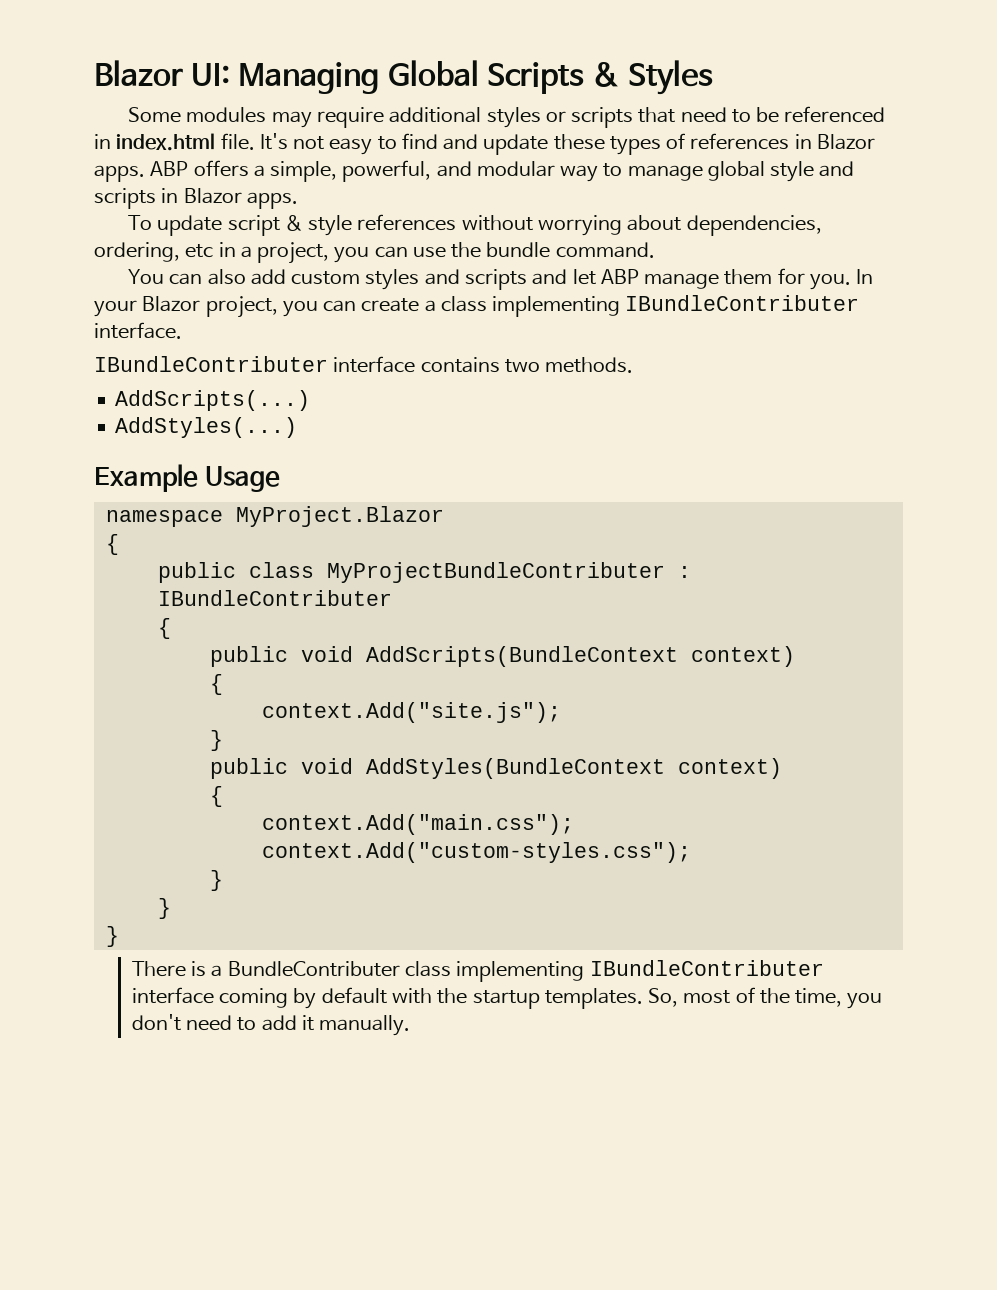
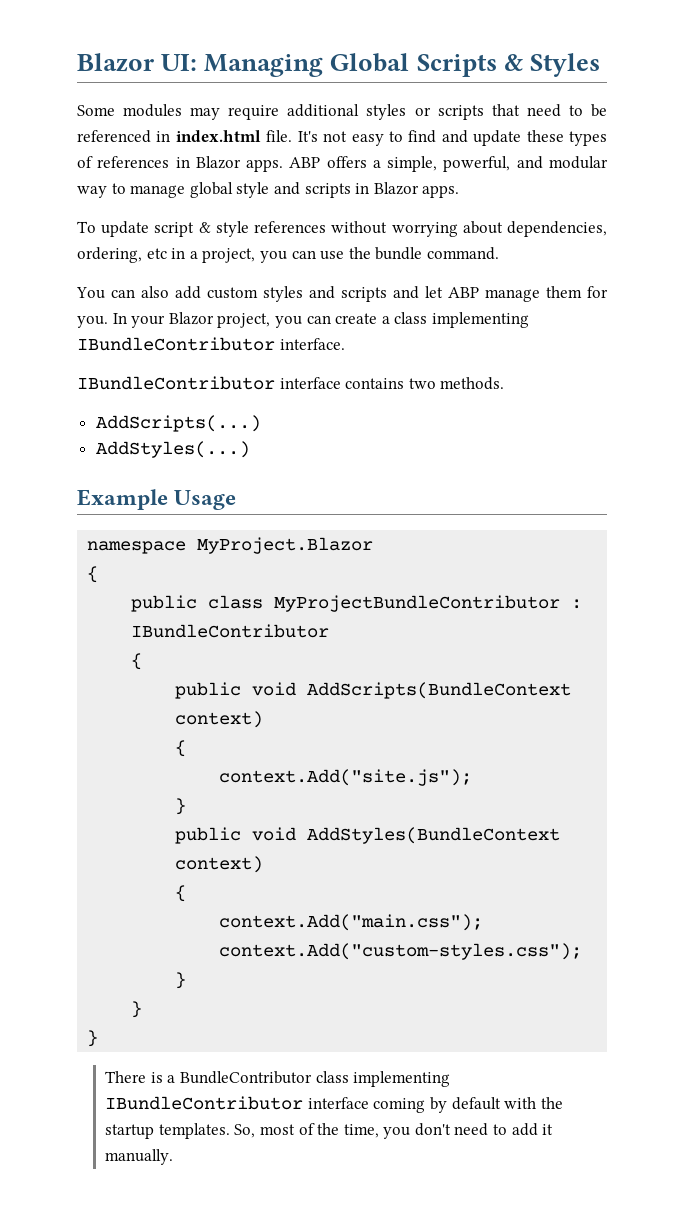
- In your Blazor project, you can create a class implementing IBundleContributer interface.
+ In your Blazor project, you can create a class implementing IBundleContributor interface.
- IBundleContributer interface contains two methods.
+ IBundleContributor interface contains two methods.
- public class MyProjectBundleContributer : IBundleContributer
+ public class MyProjectBundleContributor : IBundleContributor
- There is a BundleContributer class implementing IBundleContributer interface coming by default with the startup templates.
+ There is a BundleContributor class implementing IBundleContributor interface coming by default with the startup templates.

